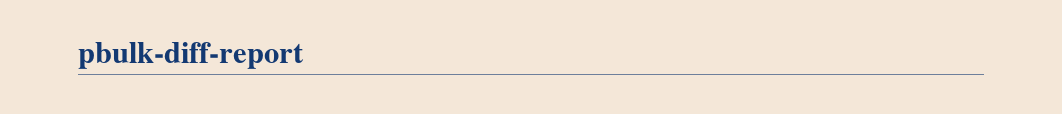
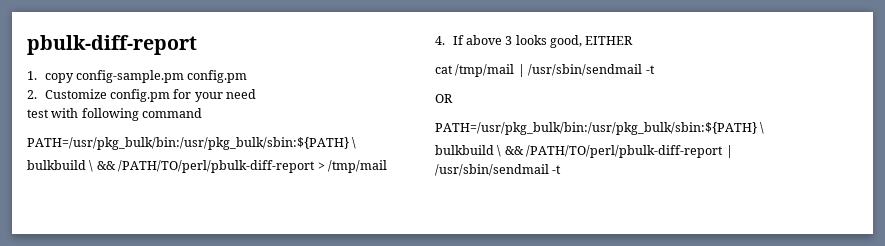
+ 1. copy config-sample.pm config.pm
+ 2. Customize config.pm for your need
+ test with following command
+ PATH=/usr/pkg_bulk/bin:/usr/pkg_bulk/sbin:${PATH} \
+ bulkbuild \ && /PATH/TO/perl/pbulk-diff-report > /tmp/mail
+ 4. If above 3 looks good, EITHER
+ cat /tmp/mail | /usr/sbin/sendmail -t
+ OR
+ PATH=/usr/pkg_bulk/bin:/usr/pkg_bulk/sbin:${PATH} \
+ bulkbuild \ && /PATH/TO/perl/pbulk-diff-report | /usr/sbin/sendmail -t

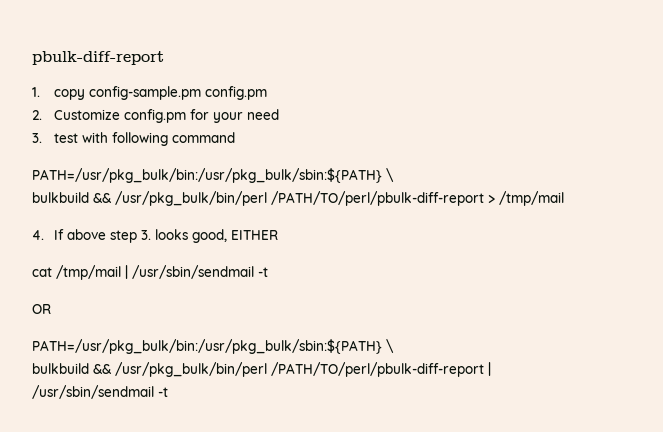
- test with following command
+ 3. test with following command
- bulkbuild \ && /PATH/TO/perl/pbulk-diff-report > /tmp/mail
+ bulkbuild && /usr/pkg_bulk/bin/perl /PATH/TO/perl/pbulk-diff-report > /tmp/mail
- 4. If above 3 looks good, EITHER
+ 4. If above step 3. looks good, EITHER
- bulkbuild \ && /PATH/TO/perl/pbulk-diff-report | /usr/sbin/sendmail -t
+ bulkbuild && /usr/pkg_bulk/bin/perl /PATH/TO/perl/pbulk-diff-report | /usr/sbin/sendmail -t

